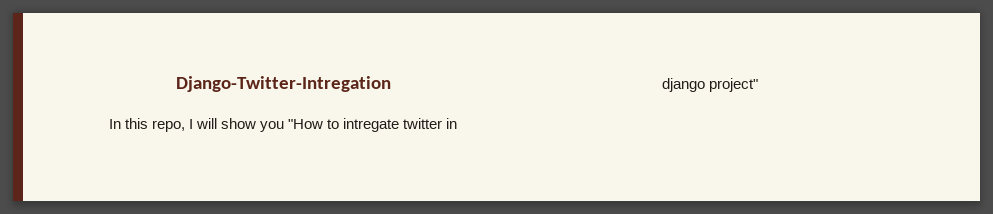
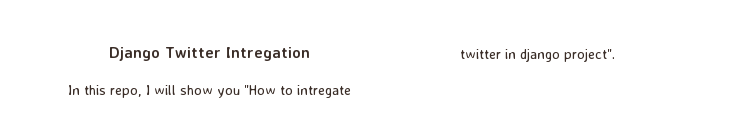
- Django-Twitter-Intregation
+ Django Twitter Intregation
- In this repo, I will show you "How to intregate twitter in django project"
+ In this repo, I will show you "How to intregate twitter in django project".

